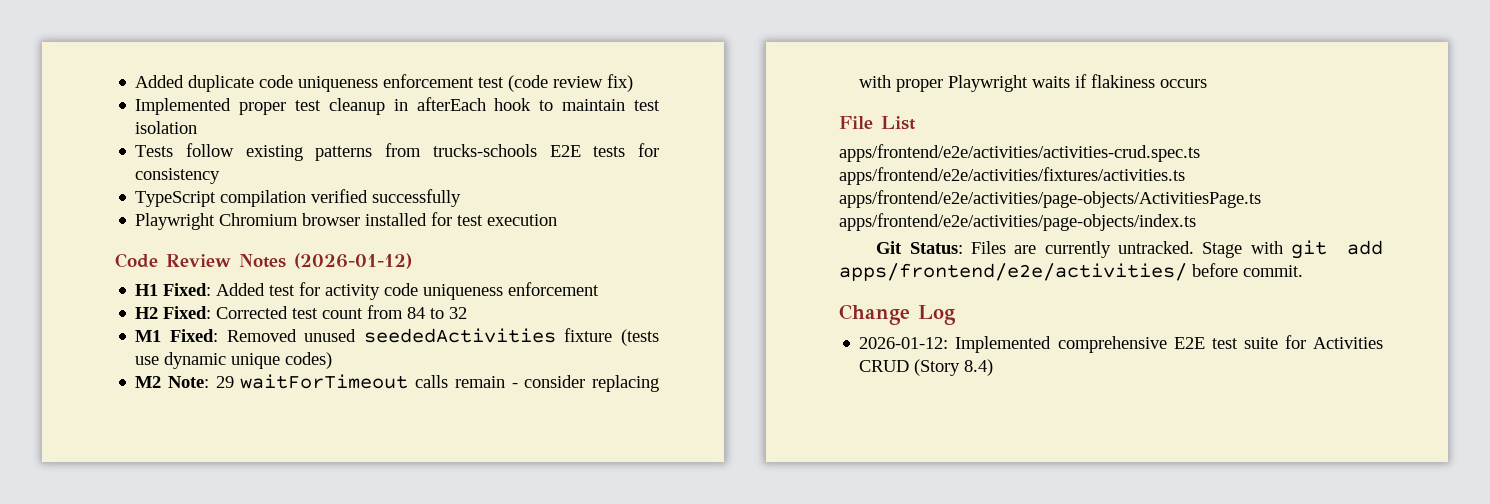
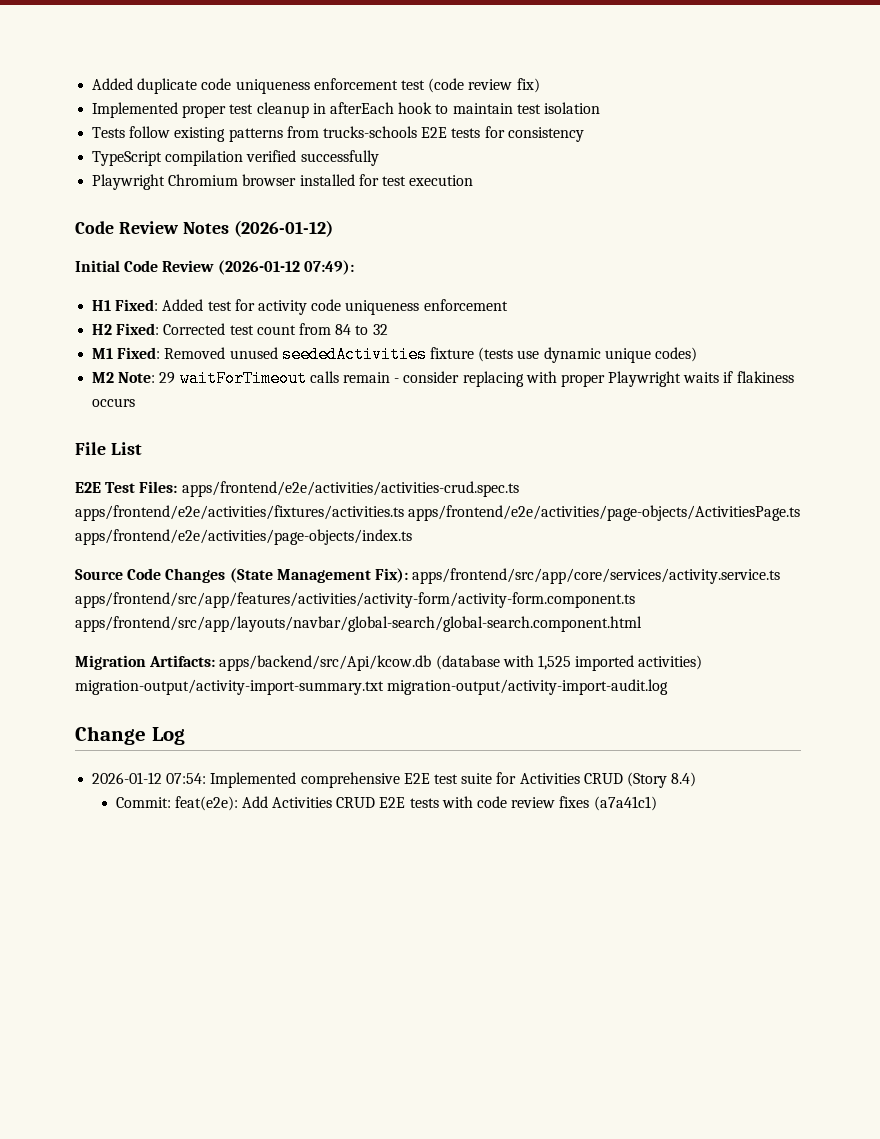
+ Initial Code Review (2026-01-12 07:49):
- apps/frontend/e2e/activities/activities-crud.spec.ts apps/frontend/e2e/activities/fixtures/activities.ts apps/frontend/e2e/activities/page-objects/ActivitiesPage.ts apps/frontend/e2e/activities/page-objects/index.ts
+ E2E Test Files: apps/frontend/e2e/activities/activities-crud.spec.ts apps/frontend/e2e/activities/fixtures/activities.ts apps/frontend/e2e/activities/page-objects/ActivitiesPage.ts apps/frontend/e2e/activities/page-objects/index.ts
- Git Status: Files are currently untracked. Stage with git add apps/frontend/e2e/activities/ before commit.
+ Source Code Changes (State Management Fix): apps/frontend/src/app/core/services/activity.service.ts apps/frontend/src/app/features/activities/activity-form/activity-form.component.ts apps/frontend/src/app/layouts/navbar/global-search/global-search.component.html
+ Migration Artifacts: apps/backend/src/Api/kcow.db (database with 1,525 imported activities) migration-output/activity-import-summary.txt migration-output/activity-import-audit.log
- 2026-01-12: Implemented comprehensive E2E test suite for Activities CRUD (Story 8.4)
+ 2026-01-12 07:54: Implemented comprehensive E2E test suite for Activities CRUD (Story 8.4)
+ Commit: feat(e2e): Add Activities CRUD E2E tests with code review fixes (a7a41c1)

